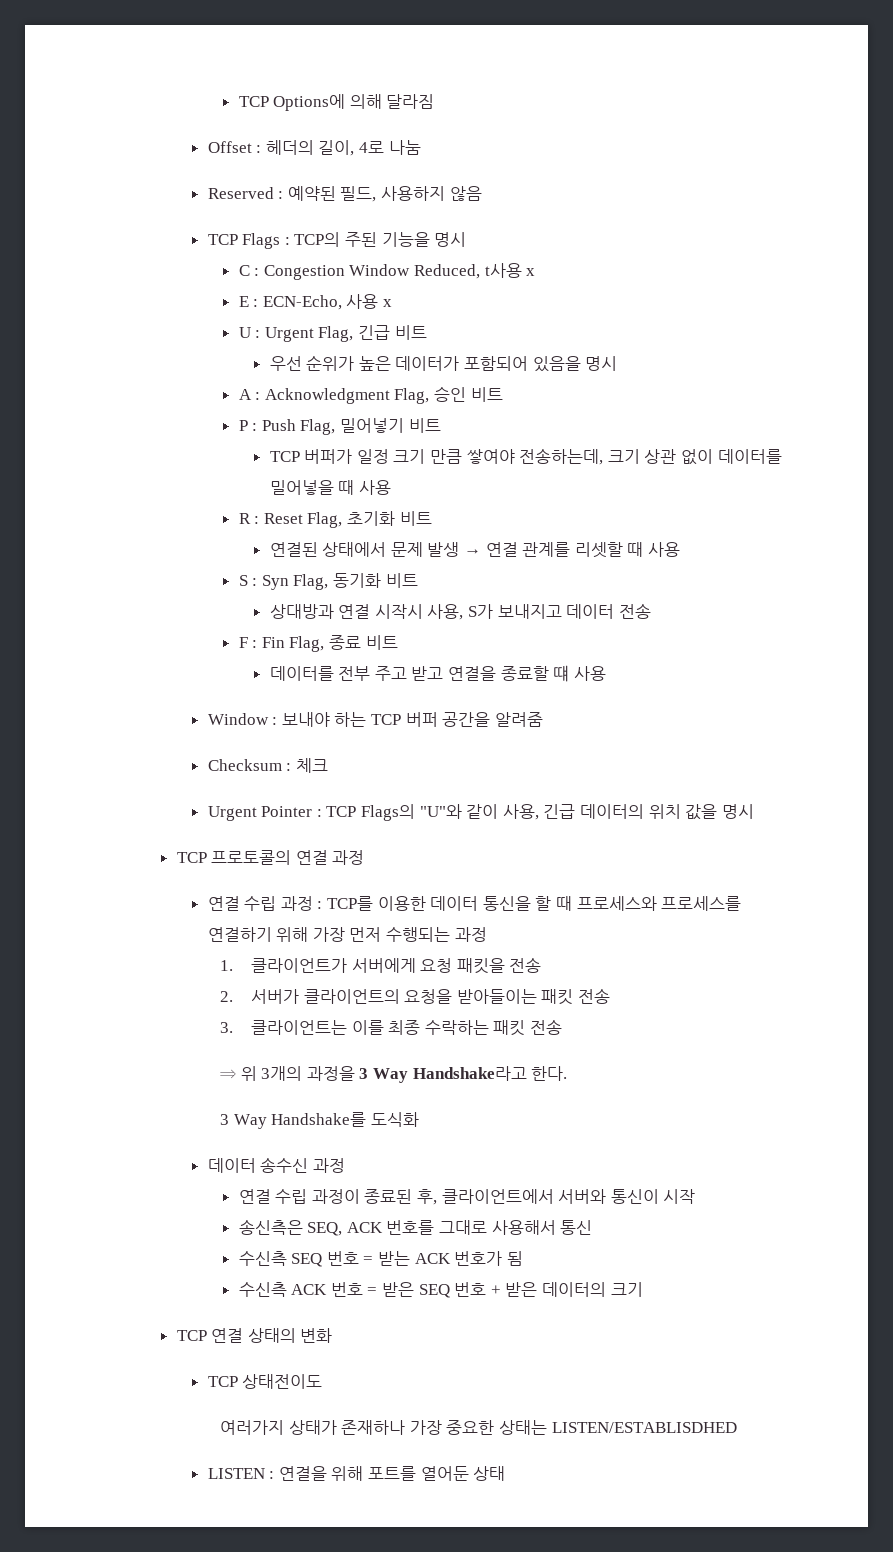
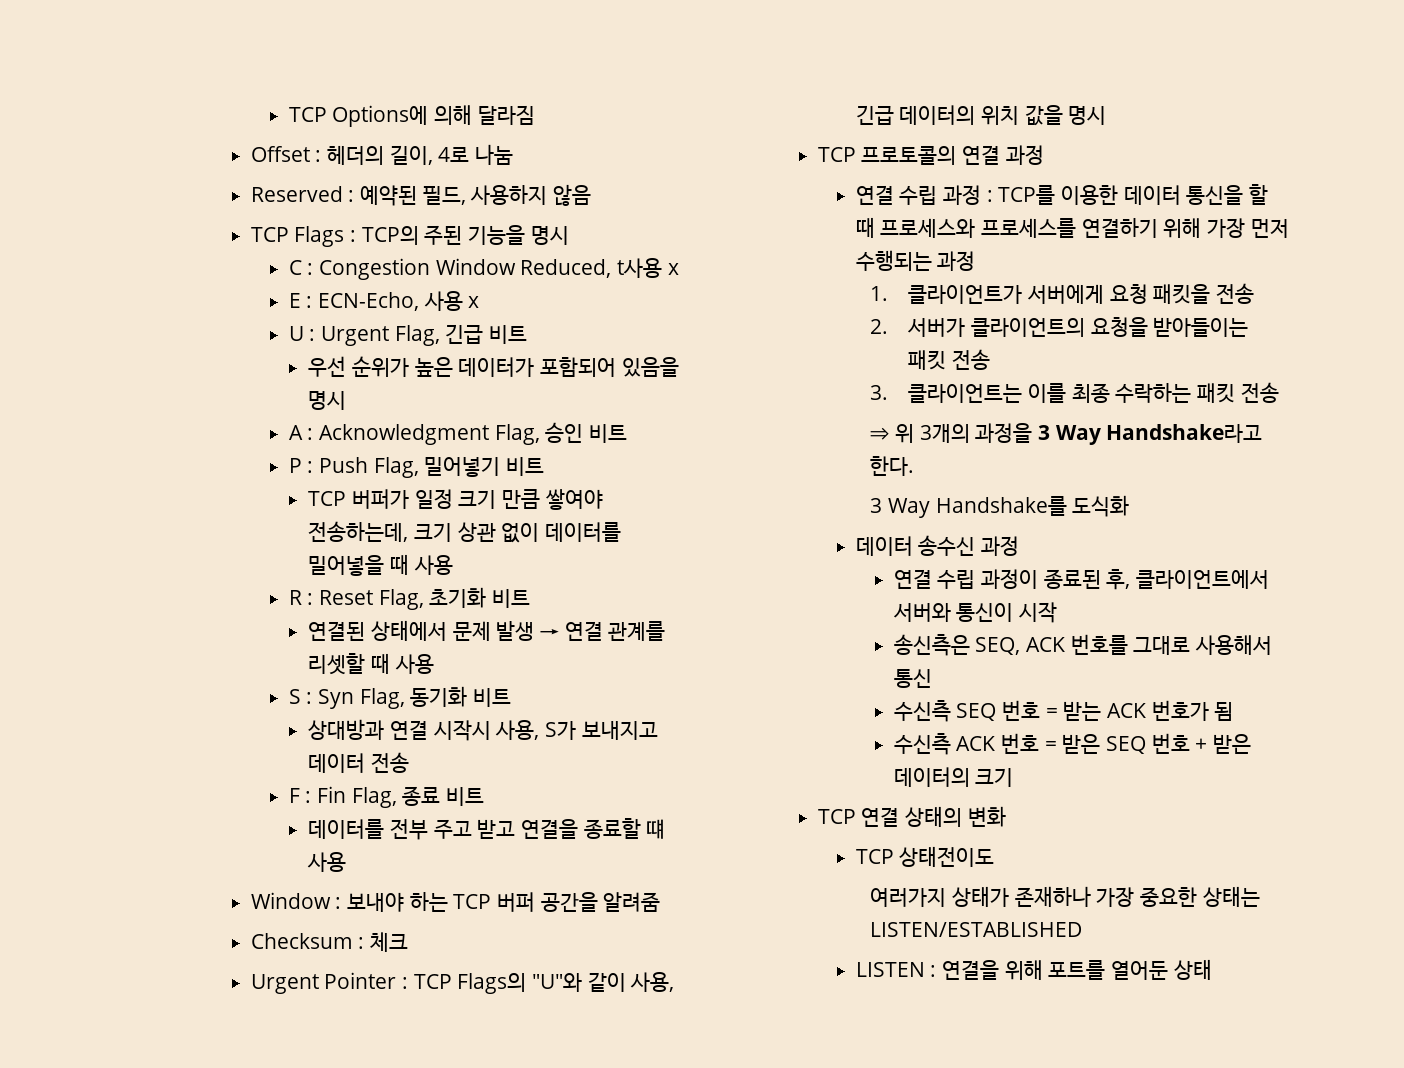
- 여러가지 상태가 존재하나 가장 중요한 상태는 LISTEN/ESTABLISDHED
+ 여러가지 상태가 존재하나 가장 중요한 상태는 LISTEN/ESTABLISHED

